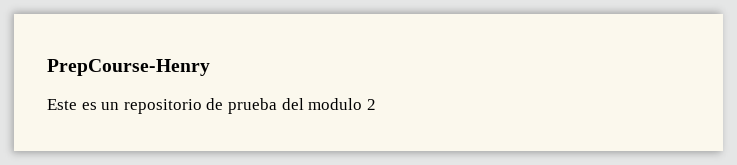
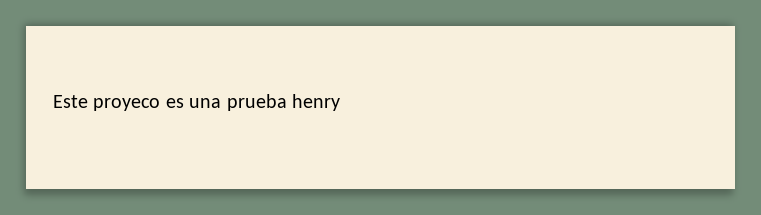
- PrepCourse-Henry
- Este es un repositorio de prueba del modulo 2
+ Este proyeco es una prueba henry

